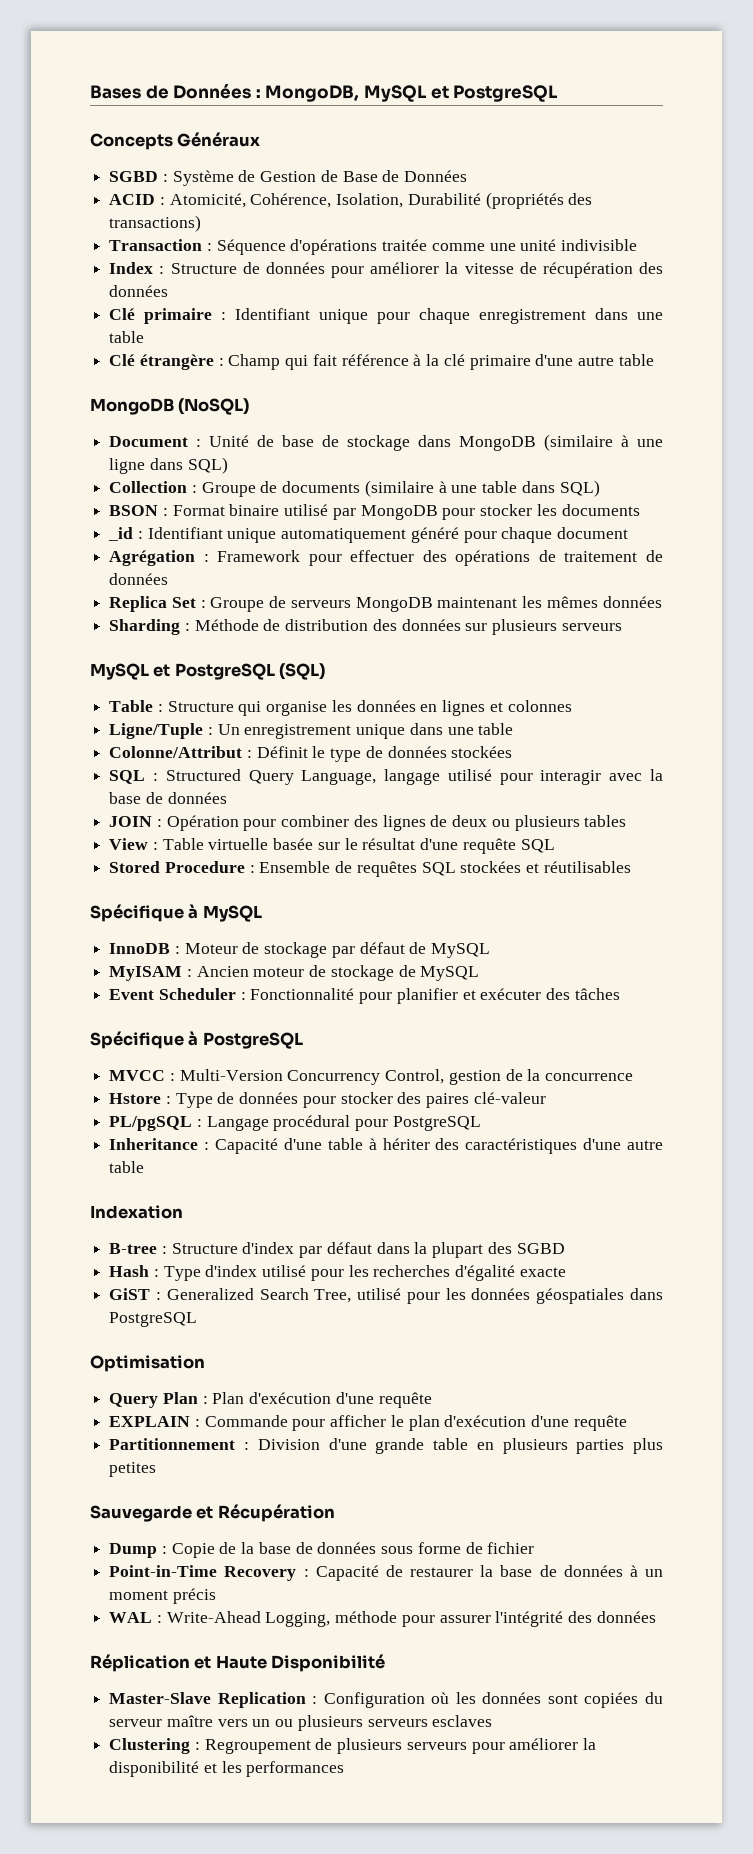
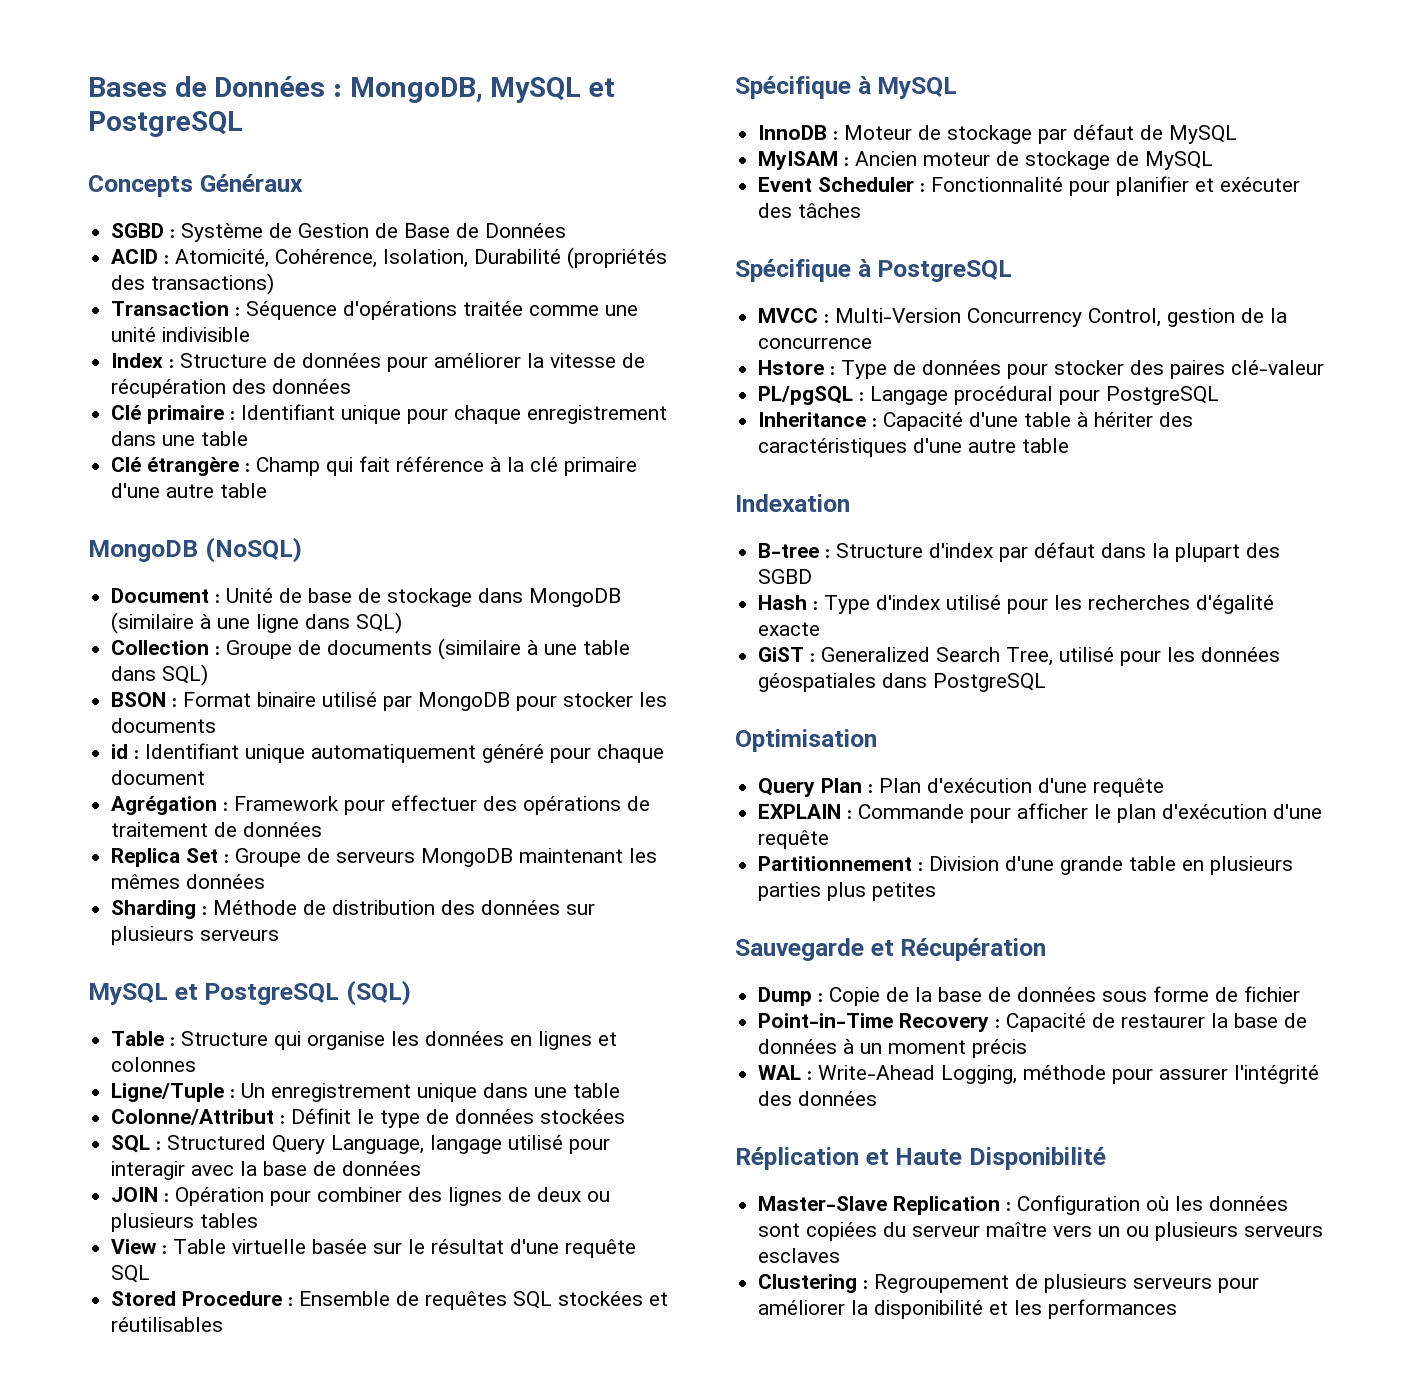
- _id : Identifiant unique automatiquement généré pour chaque document
+ id : Identifiant unique automatiquement généré pour chaque document

